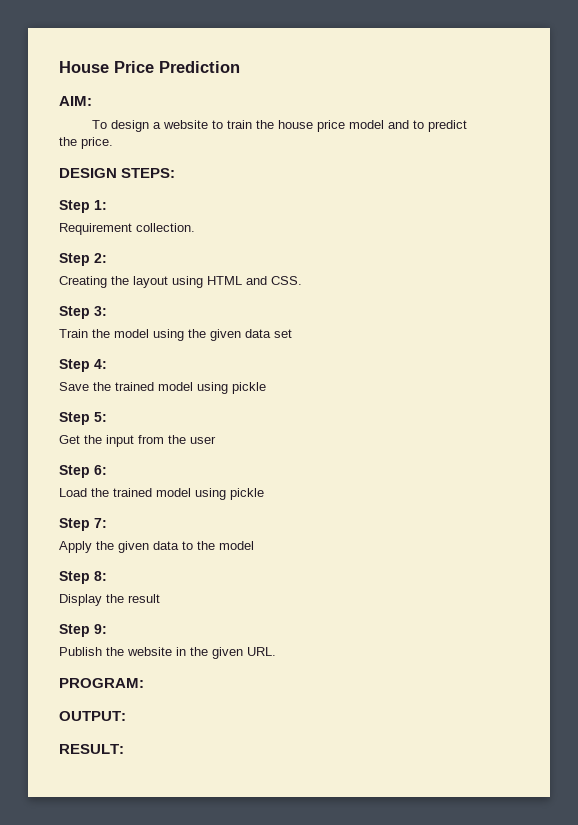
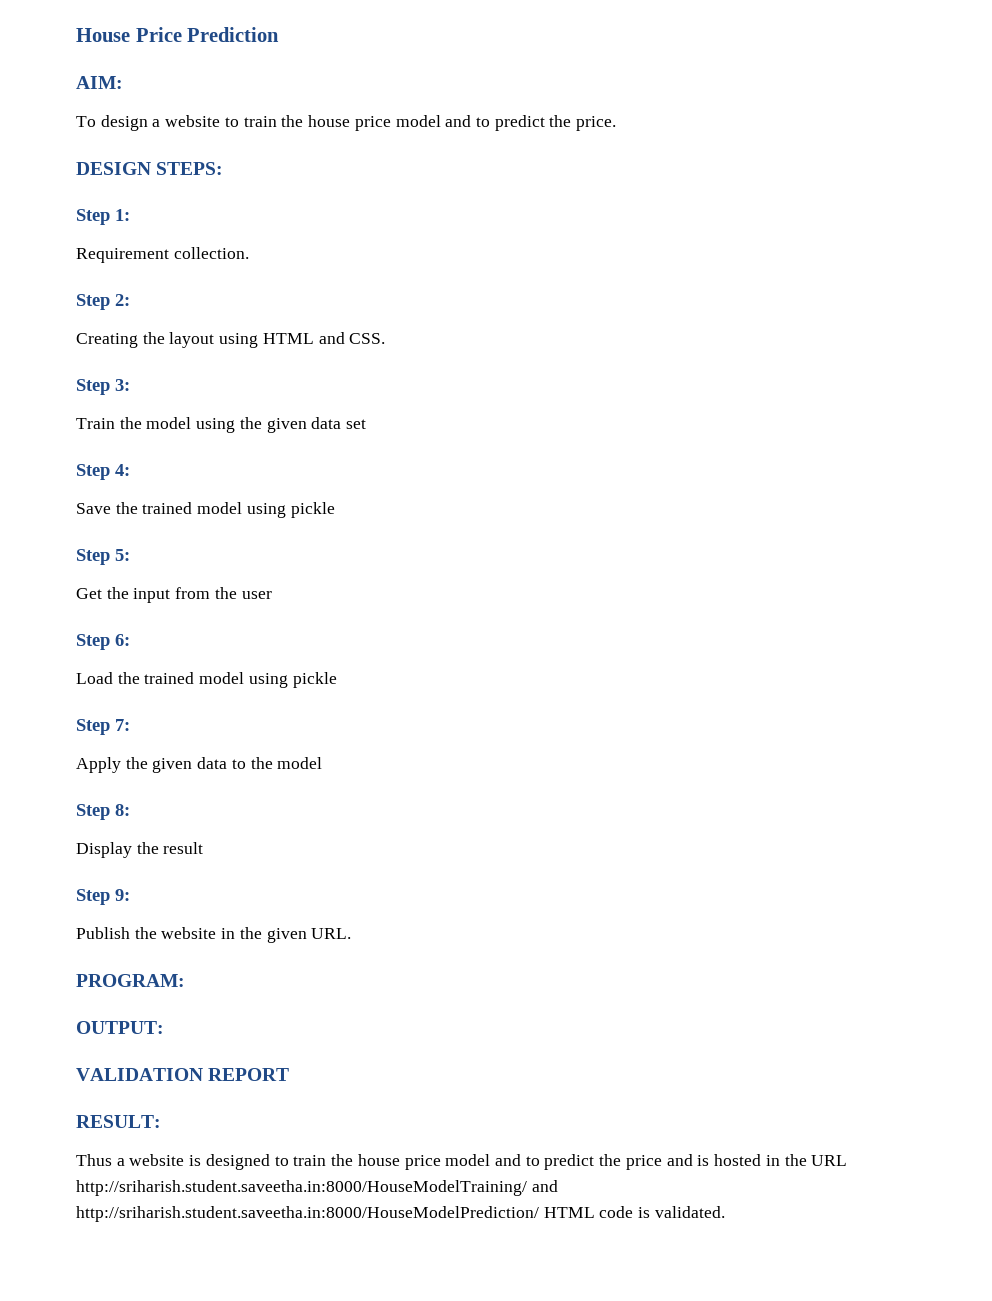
+ VALIDATION REPORT
+ Thus a website is designed to train the house price model and to predict the price and is hosted in the URL http://sriharish.student.saveetha.in:8000/HouseModelTraining/ and http://sriharish.student.saveetha.in:8000/HouseModelPrediction/ HTML code is validated.

